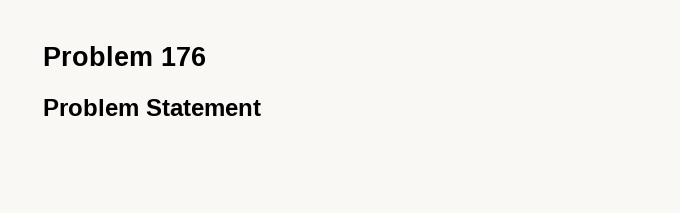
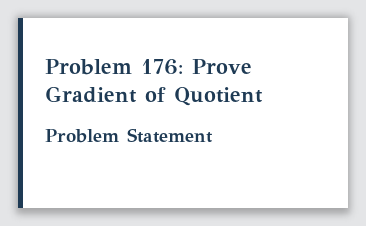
- Problem 176
+ Problem 176: Prove Gradient of Quotient

